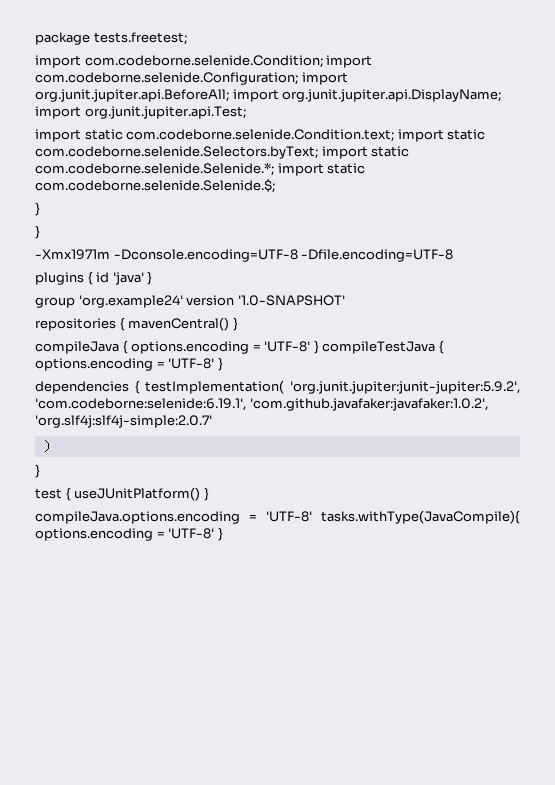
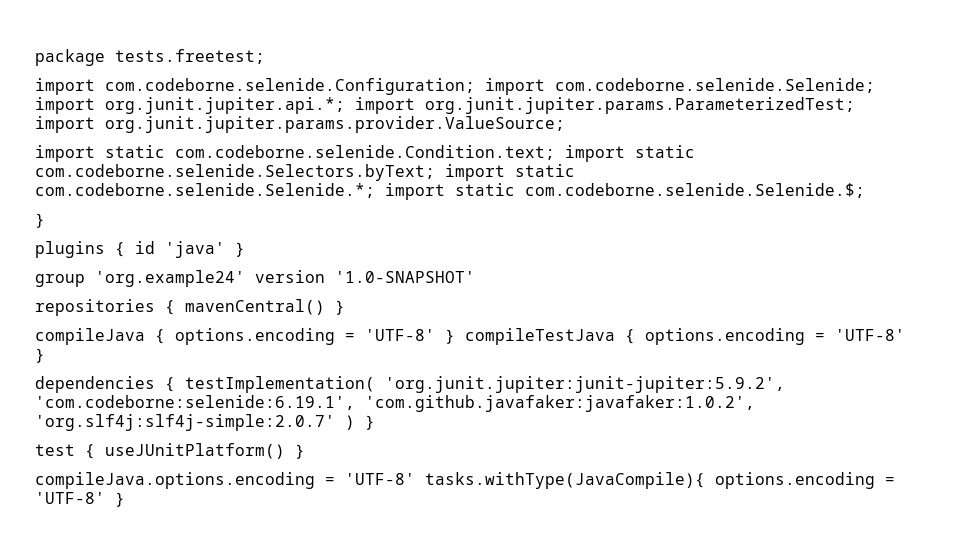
- import com.codeborne.selenide.Condition; import com.codeborne.selenide.Configuration; import org.junit.jupiter.api.BeforeAll; import org.junit.jupiter.api.DisplayName; import org.junit.jupiter.api.Test;
+ import com.codeborne.selenide.Configuration; import com.codeborne.selenide.Selenide; import org.junit.jupiter.api.*; import org.junit.jupiter.params.ParameterizedTest; import org.junit.jupiter.params.provider.ValueSource;
  import static com.codeborne.selenide.Condition.text; import static com.codeborne.selenide.Selectors.byText; import static com.codeborne.selenide.Selenide.*; import static com.codeborne.selenide.Selenide.$;
  }
- }
- -Xmx1971m -Dconsole.encoding=UTF-8 -Dfile.encoding=UTF-8
- dependencies { testImplementation( 'org.junit.jupiter:junit-jupiter:5.9.2', 'com.codeborne:selenide:6.19.1', 'com.github.javafaker:javafaker:1.0.2', 'org.slf4j:slf4j-simple:2.0.7'
- )
- }
+ dependencies { testImplementation( 'org.junit.jupiter:junit-jupiter:5.9.2', 'com.codeborne:selenide:6.19.1', 'com.github.javafaker:javafaker:1.0.2', 'org.slf4j:slf4j-simple:2.0.7' ) }

